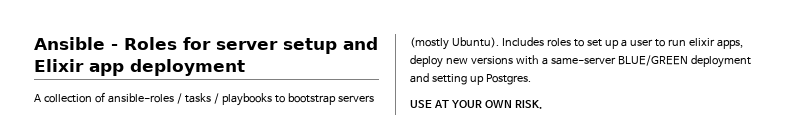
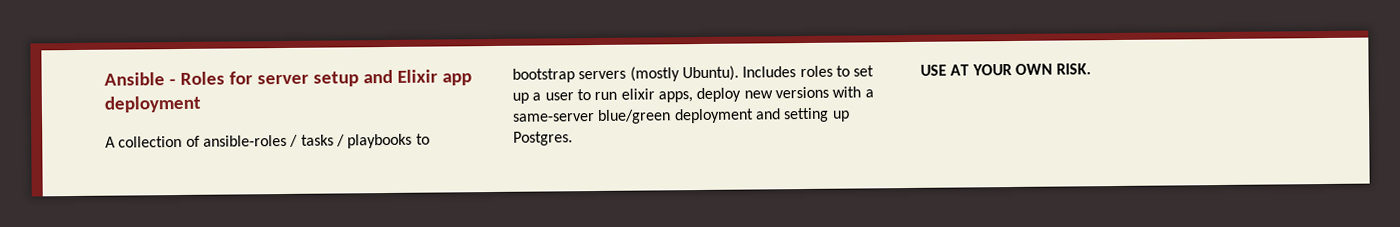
- Includes roles to set up a user to run elixir apps, deploy new versions with a same-server BLUE/GREEN deployment and setting up Postgres.
+ Includes roles to set up a user to run elixir apps, deploy new versions with a same-server blue/green deployment and setting up Postgres.

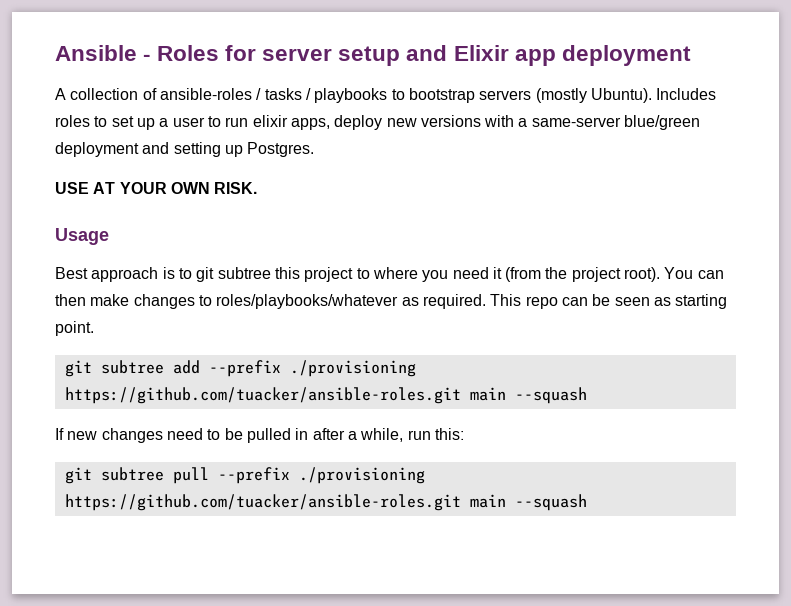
+ Usage
+ Best approach is to git subtree this project to where you need it (from the project root). You can then make changes to roles/playbooks/whatever as required. This repo can be seen as starting point.
+ git subtree add --prefix ./provisioning https://github.com/tuacker/ansible-roles.git main --squash
+ If new changes need to be pulled in after a while, run this:
+ git subtree pull --prefix ./provisioning https://github.com/tuacker/ansible-roles.git main --squash

